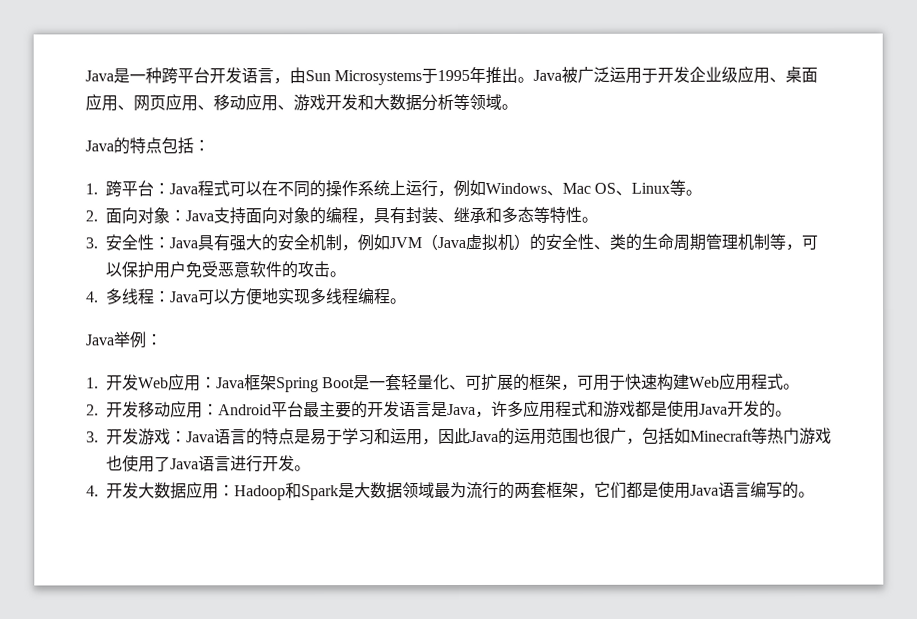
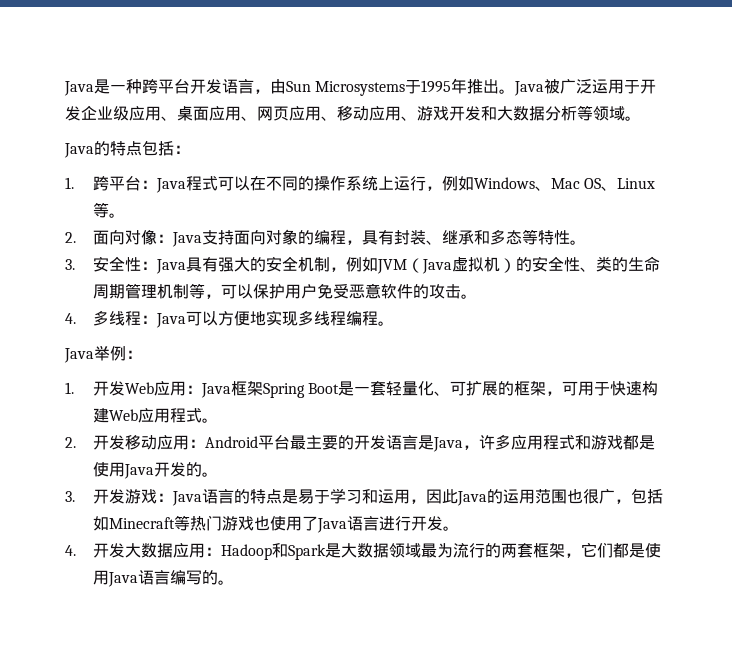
- 2.面向对象：Java支持面向对象的编程，具有封装、继承和多态等特性。
+ 2.面向对像：Java支持面向对象的编程，具有封装、继承和多态等特性。

